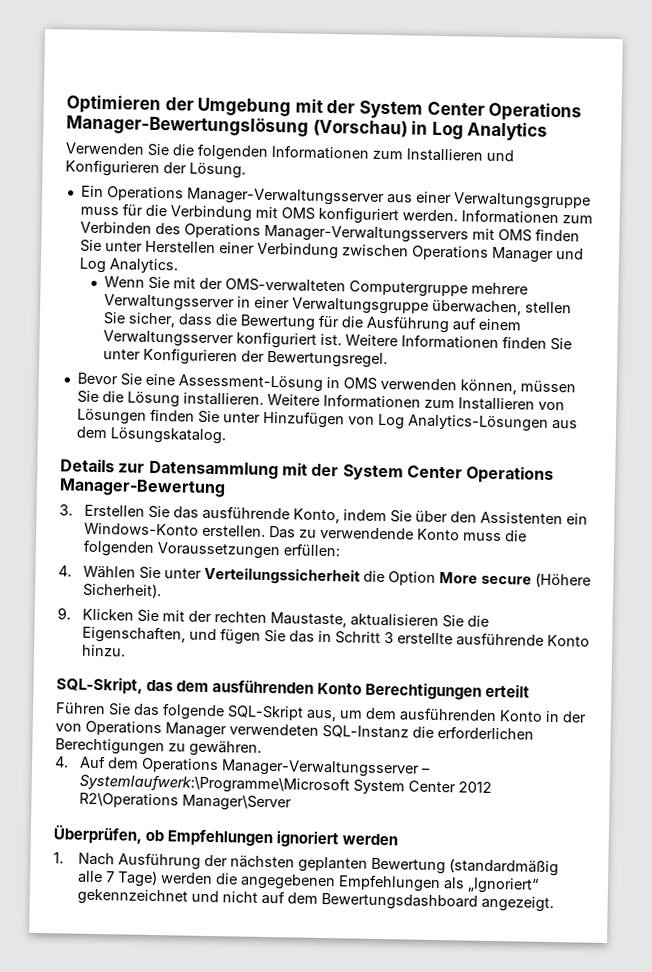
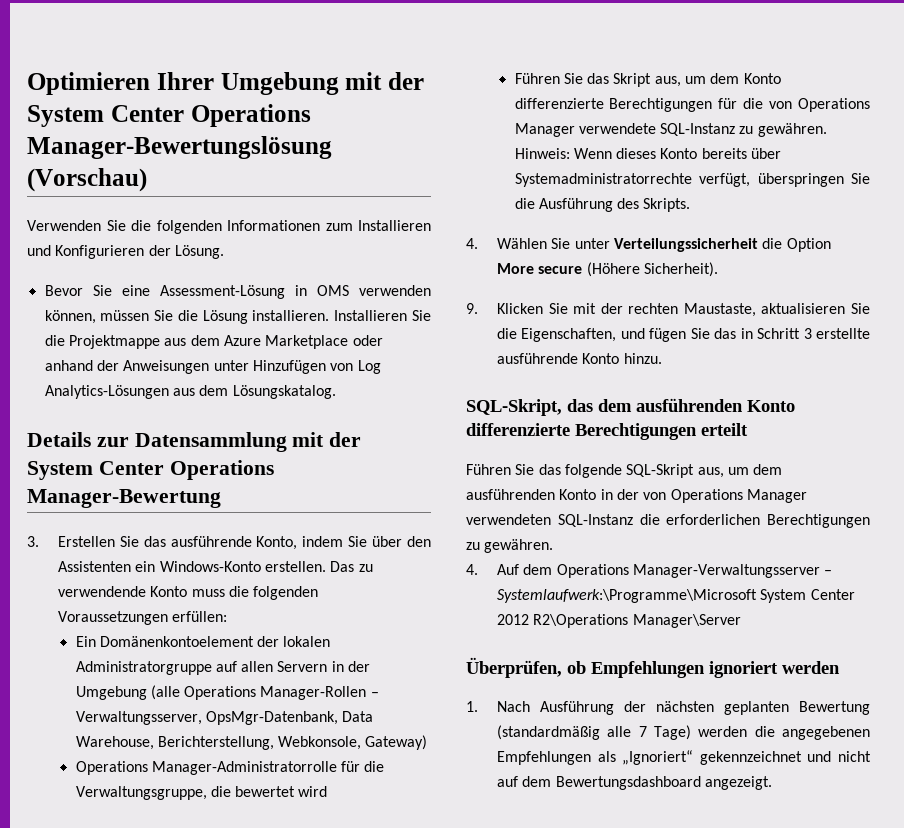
- Optimieren der Umgebung mit der System Center Operations Manager-Bewertungslösung (Vorschau) in Log Analytics
+ Optimieren Ihrer Umgebung mit der System Center Operations Manager-Bewertungslösung (Vorschau)
- Ein Operations Manager-Verwaltungsserver aus einer Verwaltungsgruppe muss für die Verbindung mit OMS konfiguriert werden. Informationen zum Verbinden des Operations Manager-Verwaltungsservers mit OMS finden Sie unter Herstellen einer Verbindung zwischen Operations Manager und Log Analytics.
- Wenn Sie mit der OMS-verwalteten Computergruppe mehrere Verwaltungsserver in einer Verwaltungsgruppe überwachen, stellen Sie sicher, dass die Bewertung für die Ausführung auf einem Verwaltungsserver konfiguriert ist. Weitere Informationen finden Sie unter Konfigurieren der Bewertungsregel.
- Weitere Informationen zum Installieren von Lösungen finden Sie unter Hinzufügen von Log Analytics-Lösungen aus dem Lösungskatalog.
+ Installieren Sie die Projektmappe aus dem Azure Marketplace oder anhand der Anweisungen unter Hinzufügen von Log Analytics-Lösungen aus dem Lösungskatalog.
+ Ein Domänenkontoelement der lokalen Administratorgruppe auf allen Servern in der Umgebung (alle Operations Manager-Rollen – Verwaltungsserver, OpsMgr-Datenbank, Data Warehouse, Berichterstellung, Webkonsole, Gateway)
+ Operations Manager-Administratorrolle für die Verwaltungsgruppe, die bewertet wird
+ Führen Sie das Skript aus, um dem Konto differenzierte Berechtigungen für die von Operations Manager verwendete SQL-Instanz zu gewähren. Hinweis: Wenn dieses Konto bereits über Systemadministratorrechte verfügt, überspringen Sie die Ausführung des Skripts.
- SQL-Skript, das dem ausführenden Konto Berechtigungen erteilt
+ SQL-Skript, das dem ausführenden Konto differenzierte Berechtigungen erteilt

